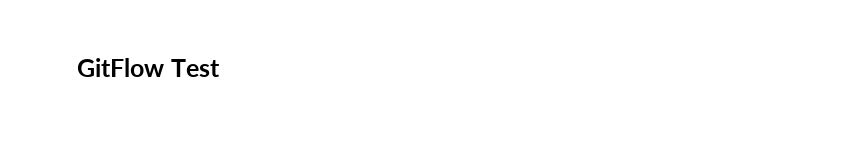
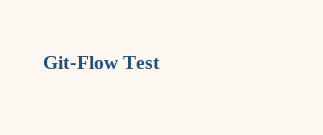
- GitFlow Test
+ Git-Flow Test

